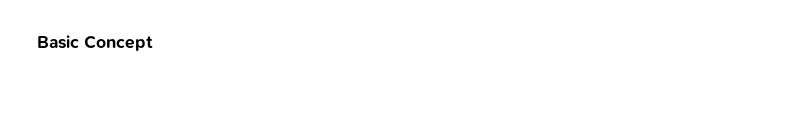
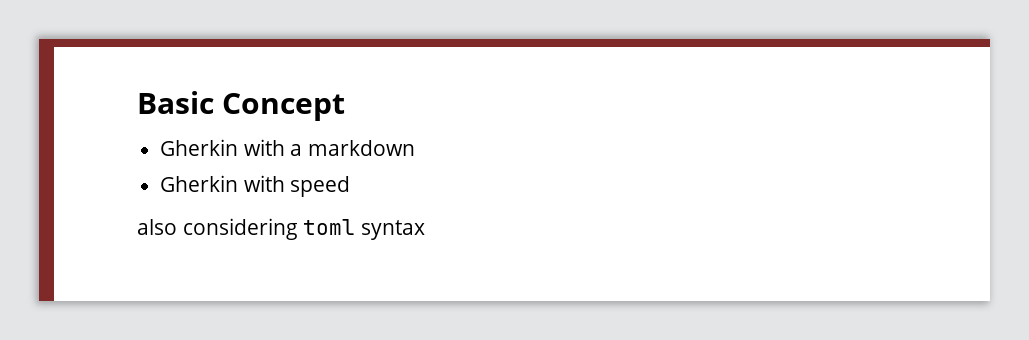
+ Gherkin with a markdown
+ Gherkin with speed
+ also considering toml syntax

